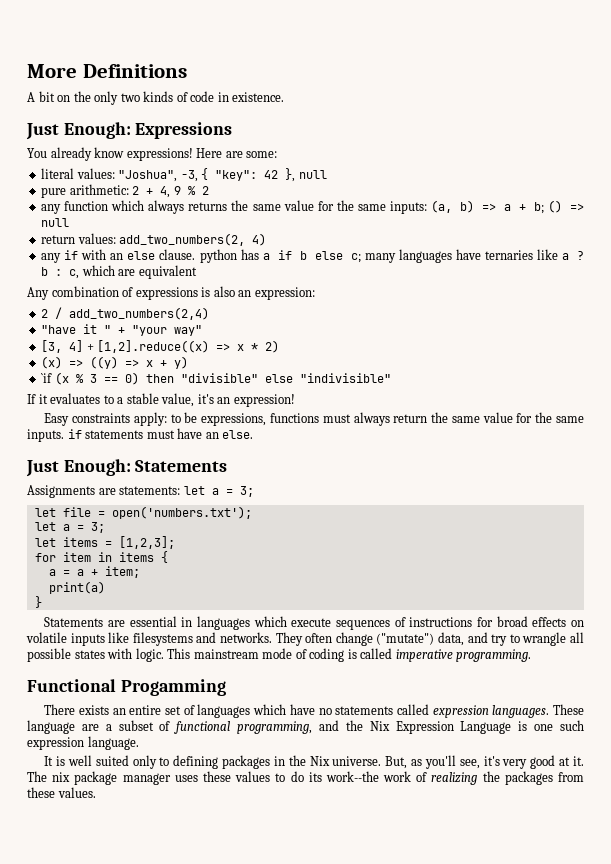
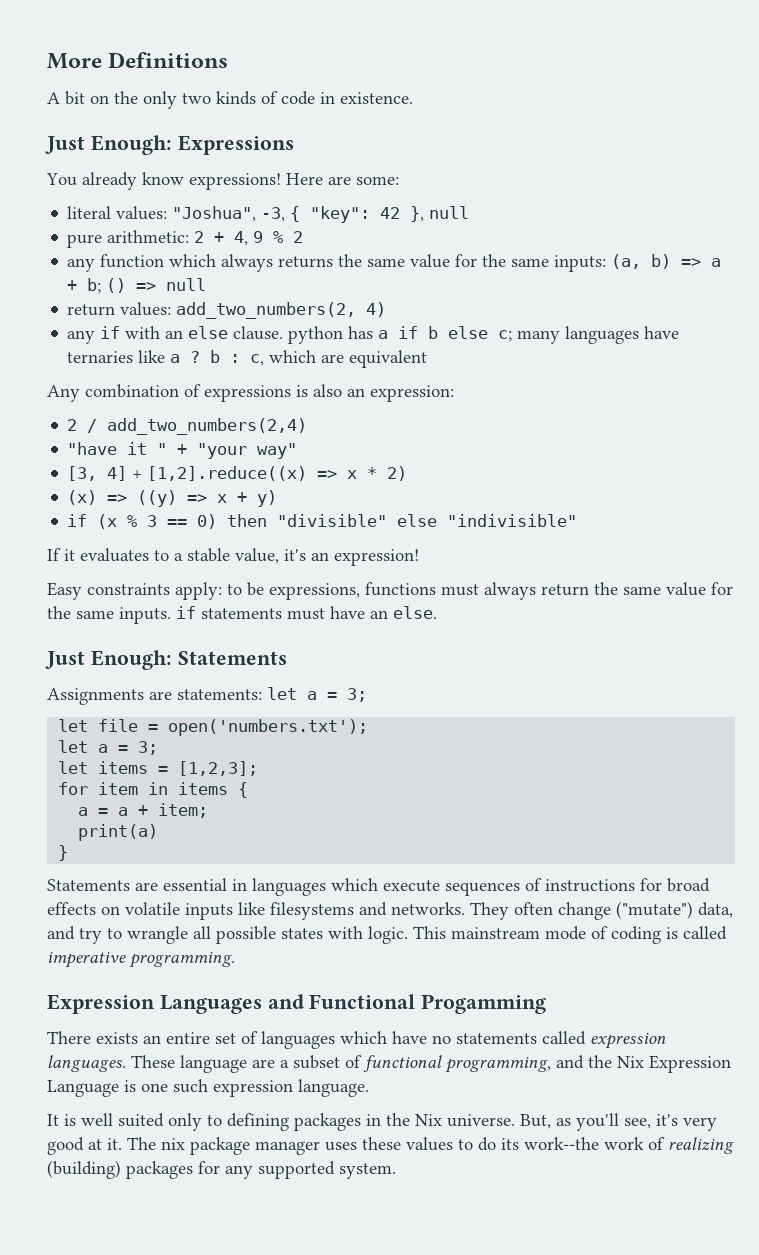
- `if (x % 3 == 0) then "divisible" else "indivisible"
+ if (x % 3 == 0) then "divisible" else "indivisible"
- Functional Progamming
+ Expression Languages and Functional Progamming
- The nix package manager uses these values to do its work--the work of realizing the packages from these values.
+ The nix package manager uses these values to do its work--the work of realizing (building) packages for any supported system.

